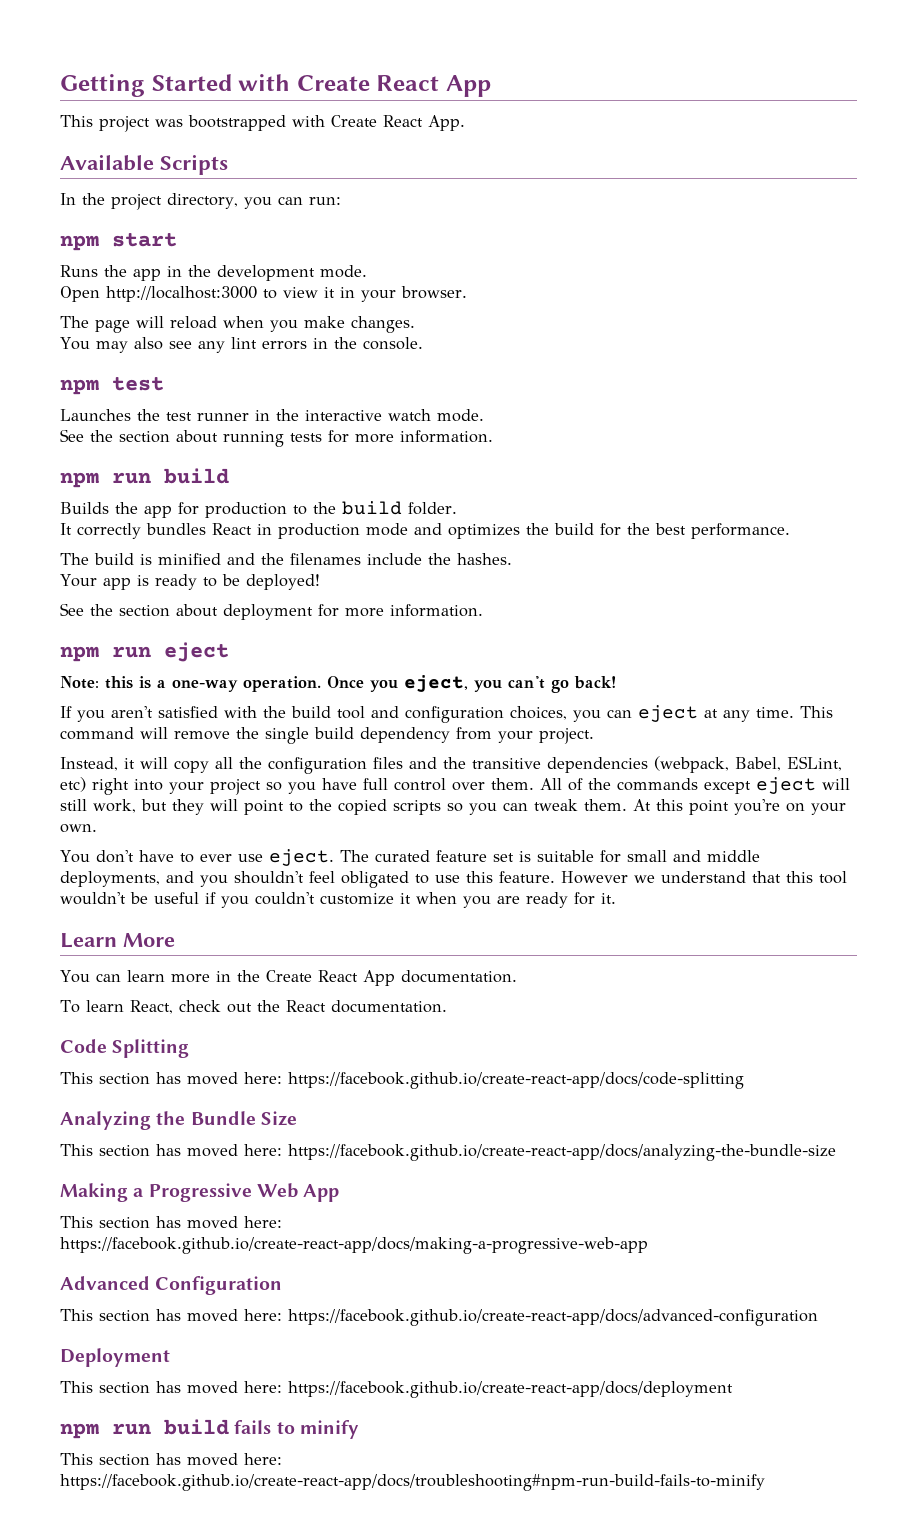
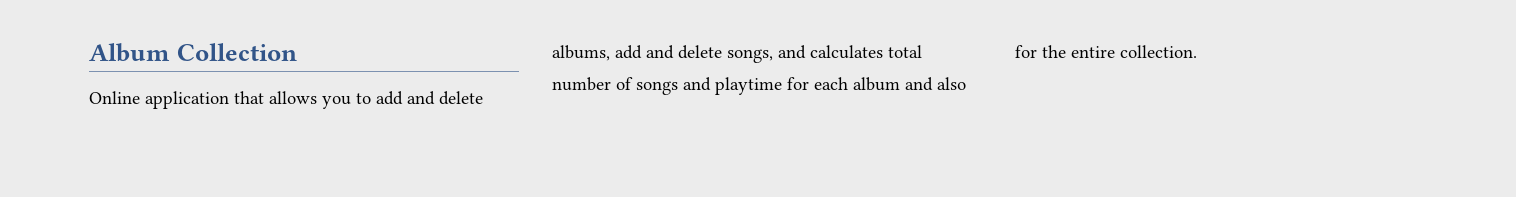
- Getting Started with Create React App
- This project was bootstrapped with Create React App.
- Available Scripts
- In the project directory, you can run:
- npm start
- Runs the app in the development mode.
- Open http://localhost:3000 to view it in your browser.
- The page will reload when you make changes.
- You may also see any lint errors in the console.
- npm test
- Launches the test runner in the interactive watch mode.
- See the section about running tests for more information.
- npm run build
- Builds the app for production to the build folder.
- It correctly bundles React in production mode and optimizes the build for the best performance.
- The build is minified and the filenames include the hashes.
- Your app is ready to be deployed!
- See the section about deployment for more information.
- npm run eject
- Note: this is a one-way operation. Once you eject, you can't go back!
- If you aren't satisfied with the build tool and configuration choices, you can eject at any time. This command will remove the single build dependency from your project.
- Instead, it will copy all the configuration files and the transitive dependencies (webpack, Babel, ESLint, etc) right into your project so you have full control over them. All of the commands except eject will still work, but they will point to the copied scripts so you can tweak them. At this point you're on your own.
- You don't have to ever use eject. The curated feature set is suitable for small and middle deployments, and you shouldn't feel obligated to use this feature. However we understand that this tool wouldn't be useful if you couldn't customize it when you are ready for it.
- Learn More
- You can learn more in the Create React App documentation.
- To learn React, check out the React documentation.
- Code Splitting
- This section has moved here: https://facebook.github.io/create-react-app/docs/code-splitting
- Analyzing the Bundle Size
- This section has moved here: https://facebook.github.io/create-react-app/docs/analyzing-the-bundle-size
- Making a Progressive Web App
- This section has moved here: https://facebook.github.io/create-react-app/docs/making-a-progressive-web-app
- Advanced Configuration
- This section has moved here: https://facebook.github.io/create-react-app/docs/advanced-configuration
- Deployment
- This section has moved here: https://facebook.github.io/create-react-app/docs/deployment
- npm run build fails to minify
- This section has moved here: https://facebook.github.io/create-react-app/docs/troubleshooting#npm-run-build-fails-to-minify
+ Album Collection
+ Online application that allows you to add and delete albums, add and delete songs, and calculates total number of songs and playtime for each album and also for the entire collection.

